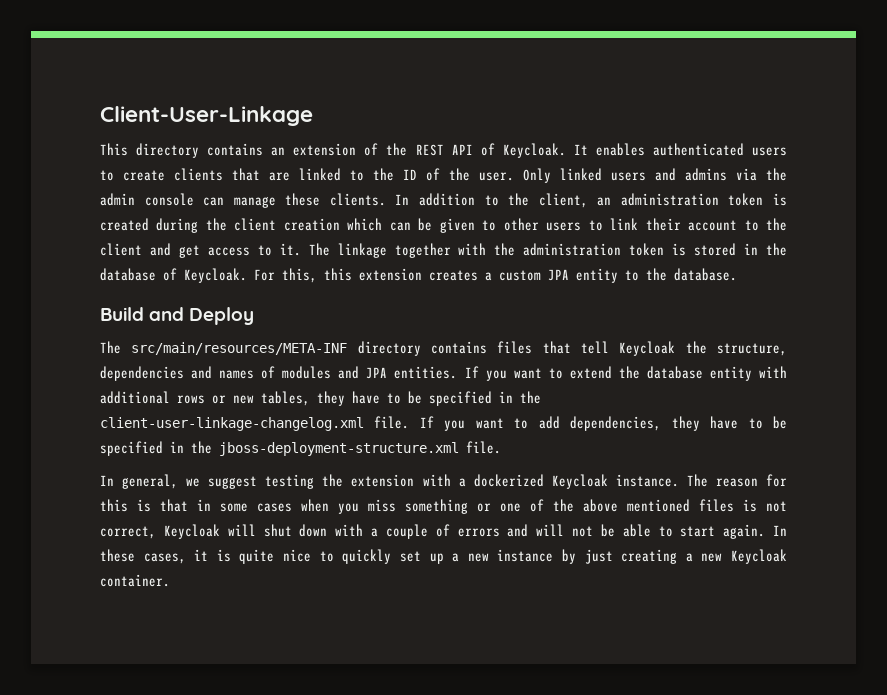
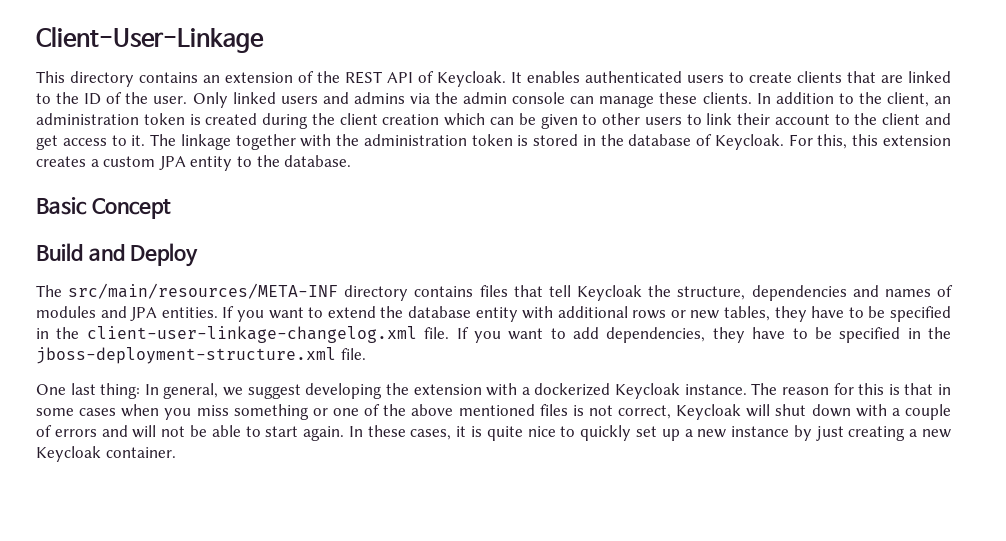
+ Basic Concept
- In general, we suggest testing the extension with a dockerized Keycloak instance.
+ One last thing: In general, we suggest developing the extension with a dockerized Keycloak instance.

